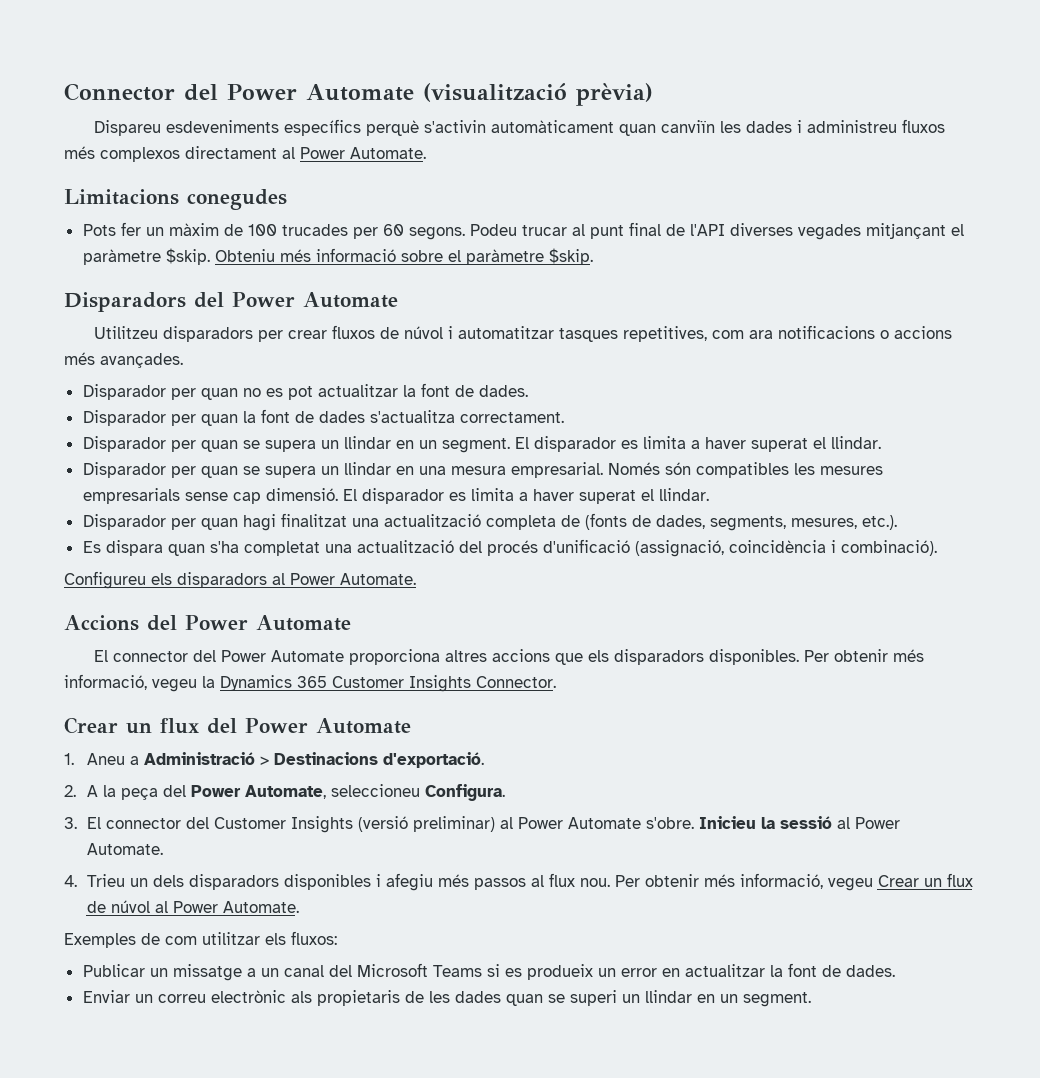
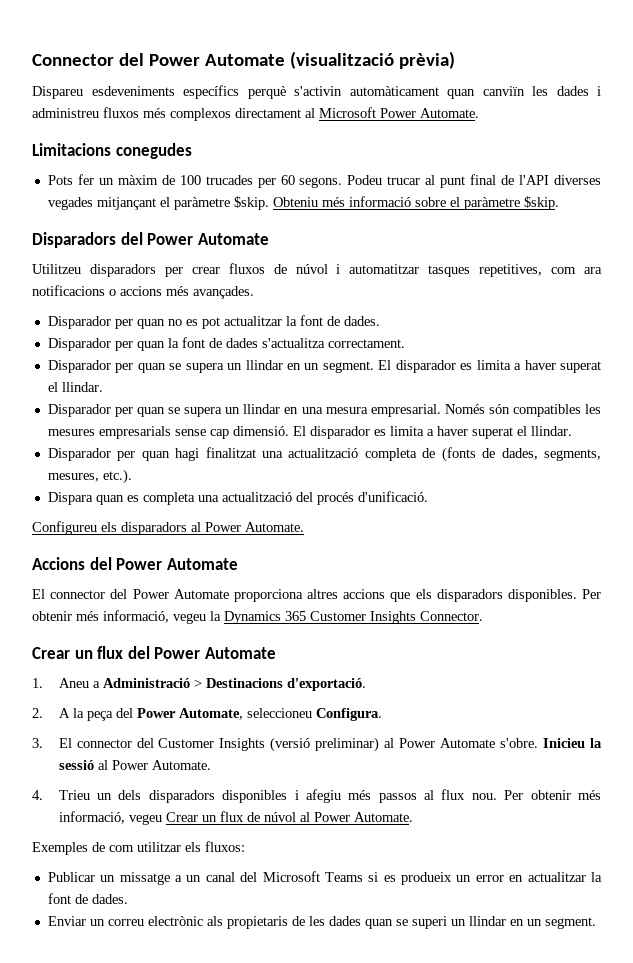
- Dispareu esdeveniments específics perquè s'activin automàticament quan canviïn les dades i administreu fluxos més complexos directament al Power Automate.
+ Dispareu esdeveniments específics perquè s'activin automàticament quan canviïn les dades i administreu fluxos més complexos directament al Microsoft Power Automate.
- Es dispara quan s'ha completat una actualització del procés d'unificació (assignació, coincidència i combinació).
+ Dispara quan es completa una actualització del procés d'unificació.

